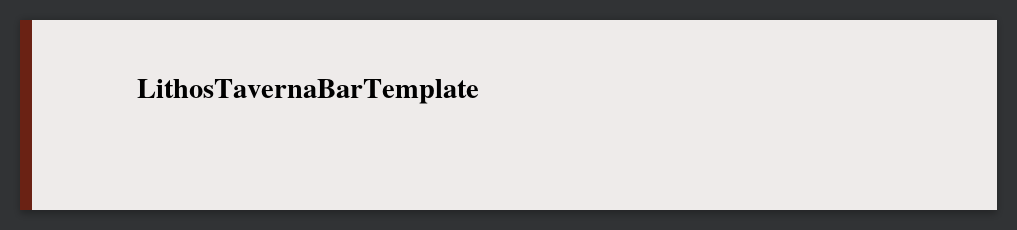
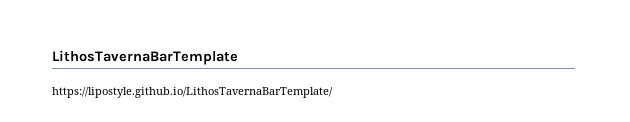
+ https://lipostyle.github.io/LithosTavernaBarTemplate/

